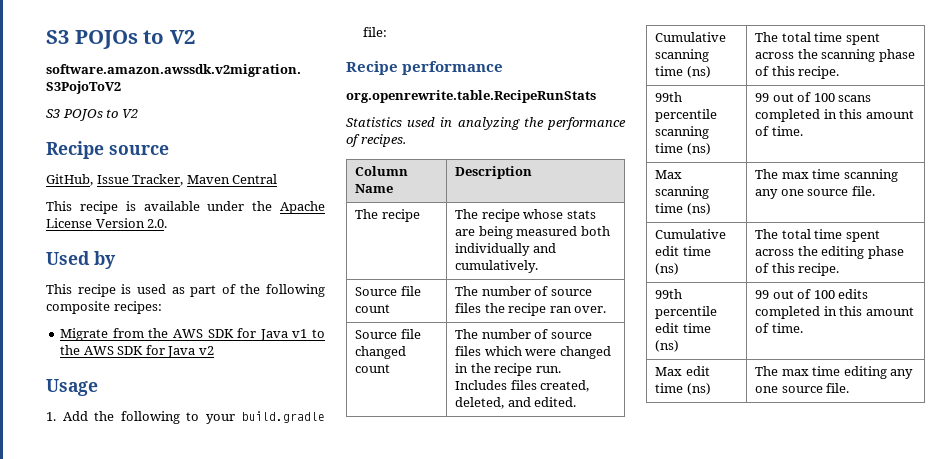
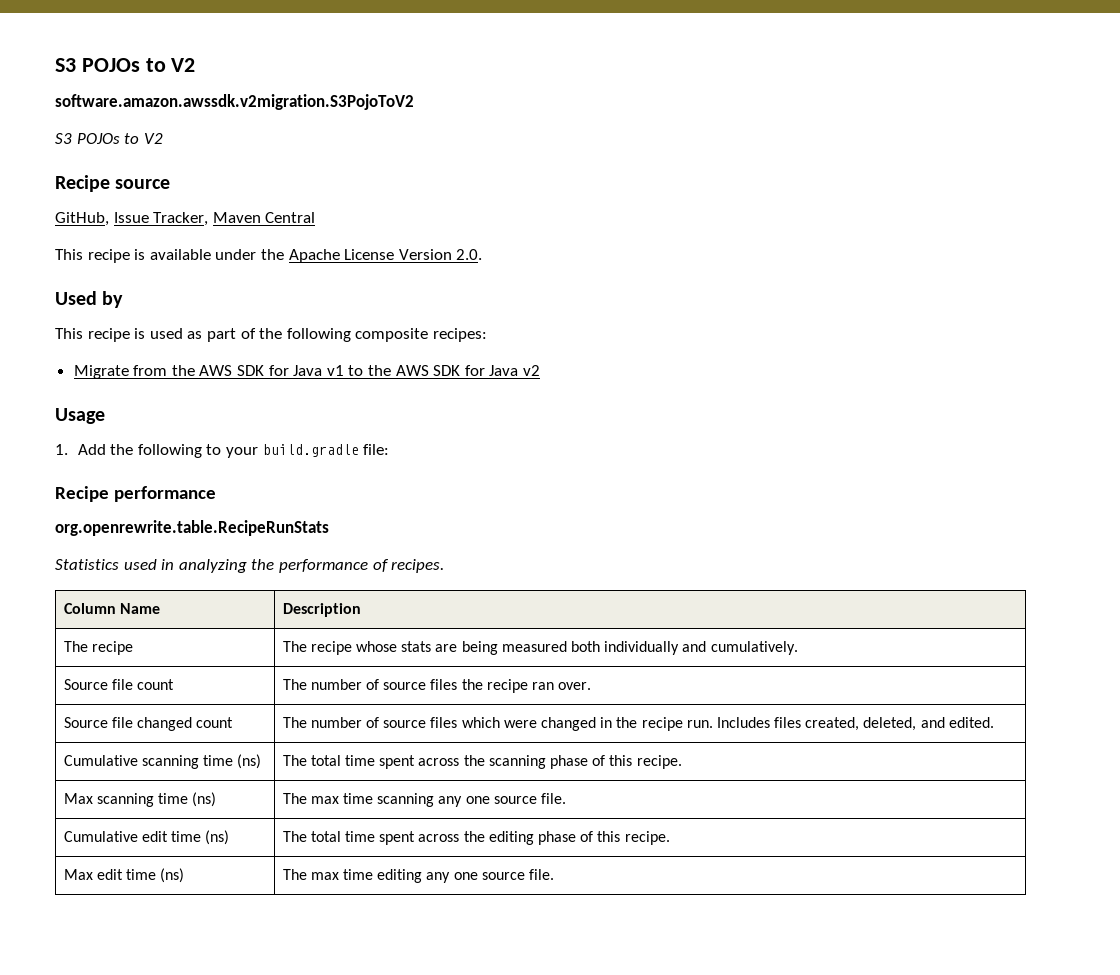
- 99th percentile scanning time (ns) | 99 out of 100 scans completed in this amount of time.
- 99th percentile edit time (ns) | 99 out of 100 edits completed in this amount of time.

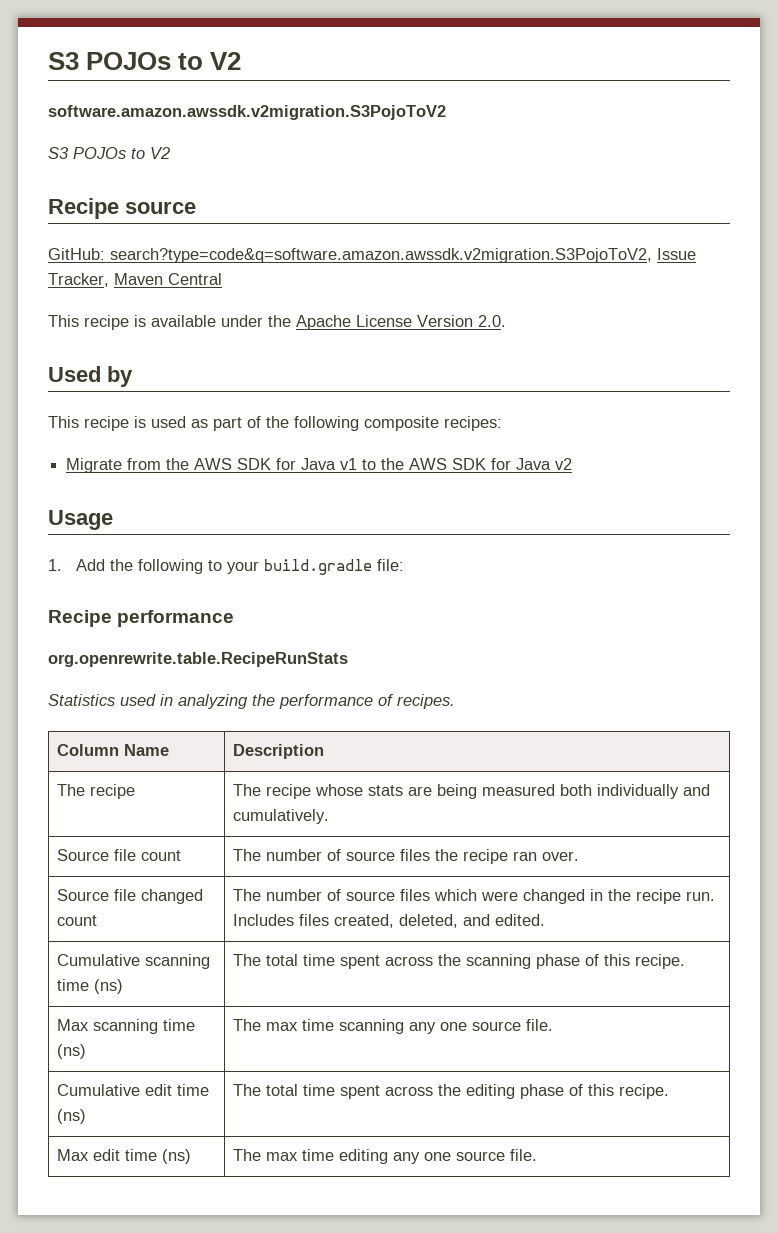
- GitHub, Issue Tracker, Maven Central
+ GitHub: search?type=code&q=software.amazon.awssdk.v2migration.S3PojoToV2, Issue Tracker, Maven Central

